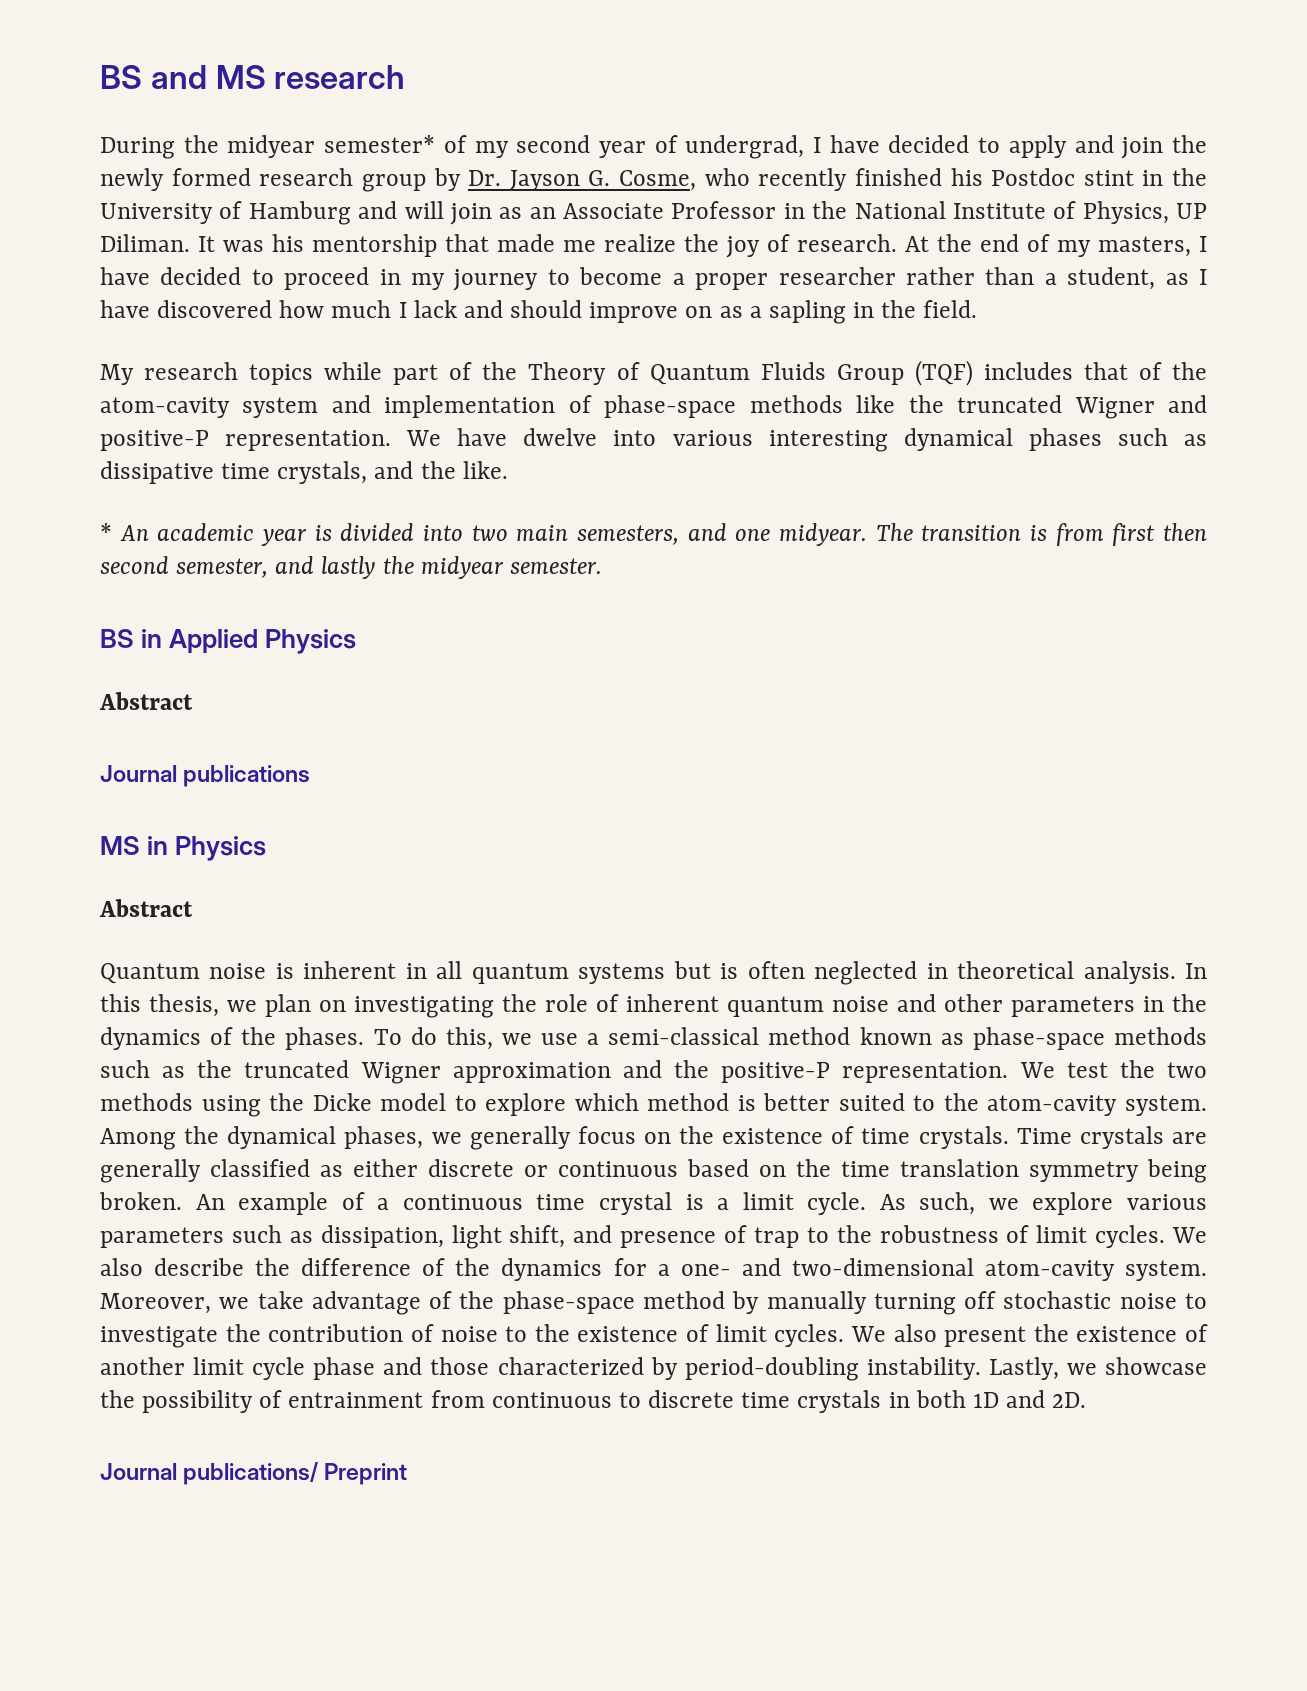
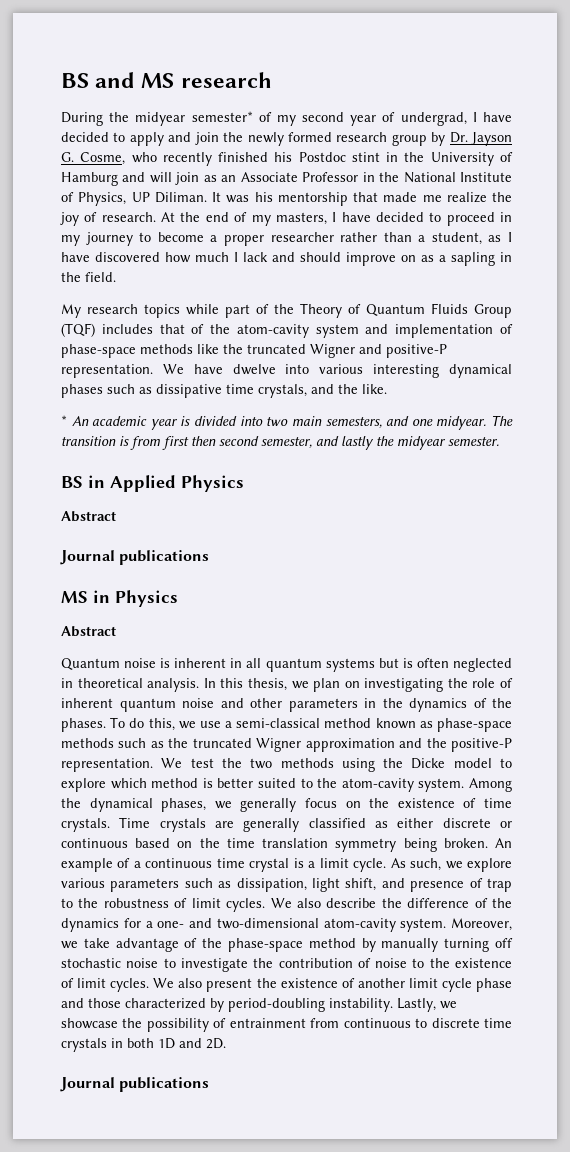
  Lastly, we showcase the possibility of entrainment from continuous to discrete time crystals in both 1D and 2D.
- Journal publications/ Preprint
+ Journal publications

